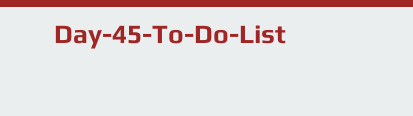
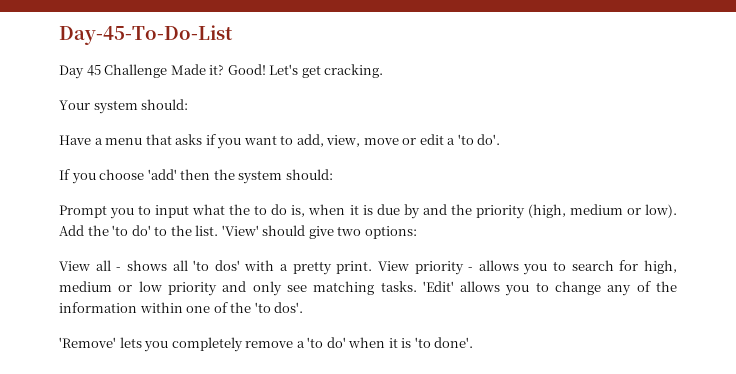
+ Day 45 Challenge Made it? Good! Let's get cracking.
+ Your system should:
+ Have a menu that asks if you want to add, view, move or edit a 'to do'.
+ If you choose 'add' then the system should:
+ Prompt you to input what the to do is, when it is due by and the priority (high, medium or low). Add the 'to do' to the list. 'View' should give two options:
+ View all - shows all 'to dos' with a pretty print. View priority - allows you to search for high, medium or low priority and only see matching tasks. 'Edit' allows you to change any of the information within one of the 'to dos'.
+ 'Remove' lets you completely remove a 'to do' when it is 'to done'.

